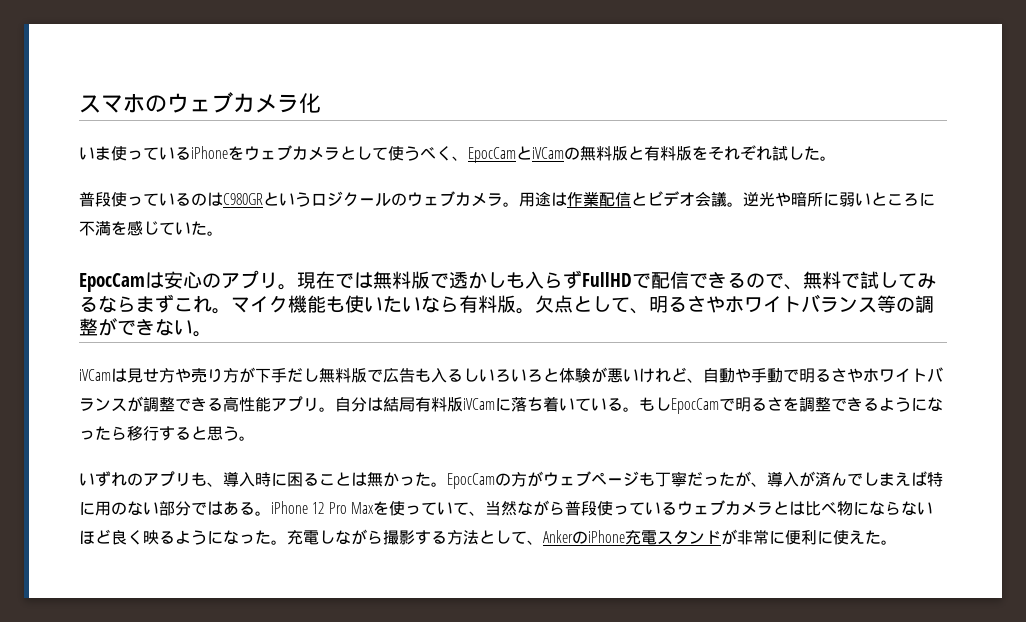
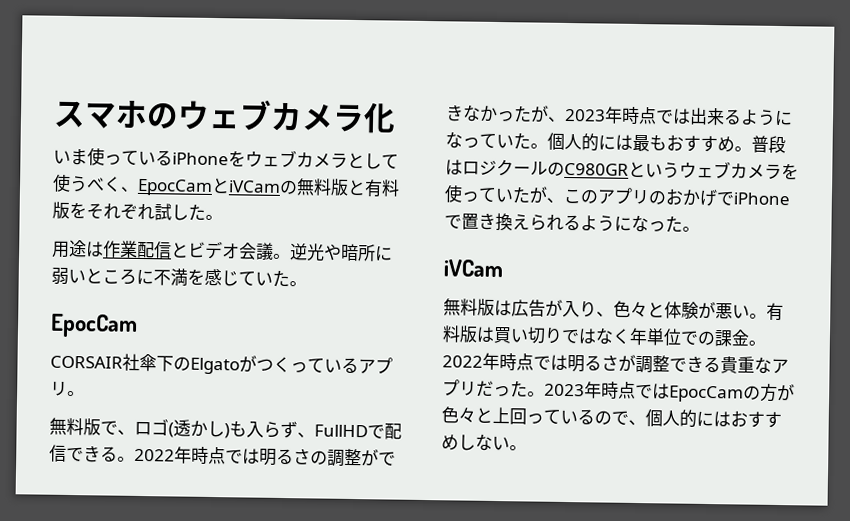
- 普段使っているのはC980GRというロジクールのウェブカメラ。
  逆光や暗所に弱いところに不満を感じていた。
- EpocCamは安心のアプリ。現在では無料版で透かしも入らずFullHDで配信できるので、無料で試してみるならまずこれ。マイク機能も使いたいなら有料版。欠点として、明るさやホワイトバランス等の調整ができない。
- iVCamは見せ方や売り方が下手だし無料版で広告も入るしいろいろと体験が悪いけれど、自動や手動で明るさやホワイトバランスが調整できる高性能アプリ。自分は結局有料版iVCamに落ち着いている。もしEpocCamで明るさを調整できるようになったら移行すると思う。
- いずれのアプリも、導入時に困ることは無かった。EpocCamの方がウェブページも丁寧だったが、導入が済んでしまえば特に用のない部分ではある。iPhone 12 Pro Maxを使っていて、当然ながら普段使っているウェブカメラとは比べ物にならないほど良く映るようになった。充電しながら撮影する方法として、AnkerのiPhone充電スタンドが非常に便利に使えた。
+ EpocCam
+ CORSAIR社傘下のElgatoがつくっているアプリ。
+ 無料版で、ロゴ(透かし)も入らず、FullHDで配信できる。2022年時点では明るさの調整ができなかったが、2023年時点では出来るようになっていた。個人的には最もおすすめ。普段はロジクールのC980GRというウェブカメラを使っていたが、このアプリのおかげでiPhoneで置き換えられるようになった。
+ iVCam
+ 無料版は広告が入り、色々と体験が悪い。有料版は買い切りではなく年単位での課金。2022年時点では明るさが調整できる貴重なアプリだった。2023年時点ではEpocCamの方が色々と上回っているので、個人的にはおすすめしない。

